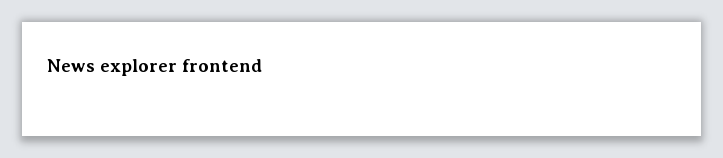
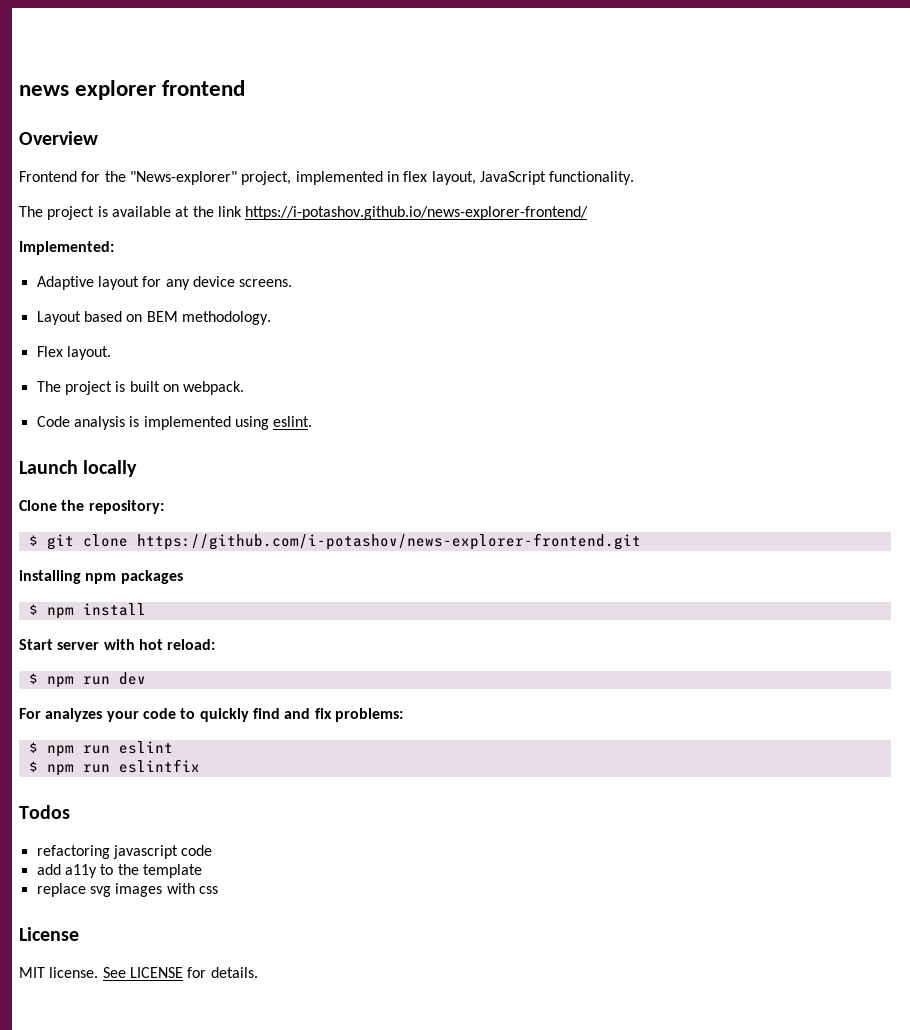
- News explorer frontend
+ news explorer frontend
+ Overview
+ Frontend for the "News-explorer" project, implemented in flex layout, JavaScript functionality.
+ The project is available at the link https://i-potashov.github.io/news-explorer-frontend/
+ Implemented:
+ Adaptive layout for any device screens.
+ Layout based on BEM methodology.
+ Flex layout.
+ The project is built on webpack.
+ Code analysis is implemented using eslint.
+ Launch locally
+ Clone the repository:
+ $ git clone https://github.com/i-potashov/news-explorer-frontend.git
+ installing npm packages
+ $ npm install
+ Start server with hot reload:
+ $ npm run dev
+ For analyzes your code to quickly find and fix problems:
+ $ npm run eslint
+ $ npm run eslintfix
+ Todos
+ refactoring javascript code
+ add a11y to the template
+ replace svg images with css
+ License
+ MIT license. See LICENSE for details.

